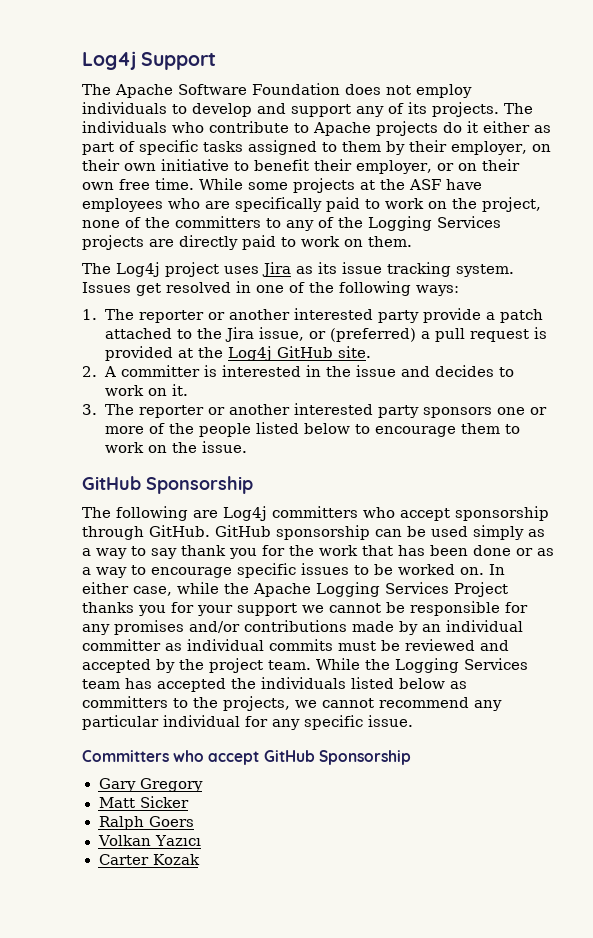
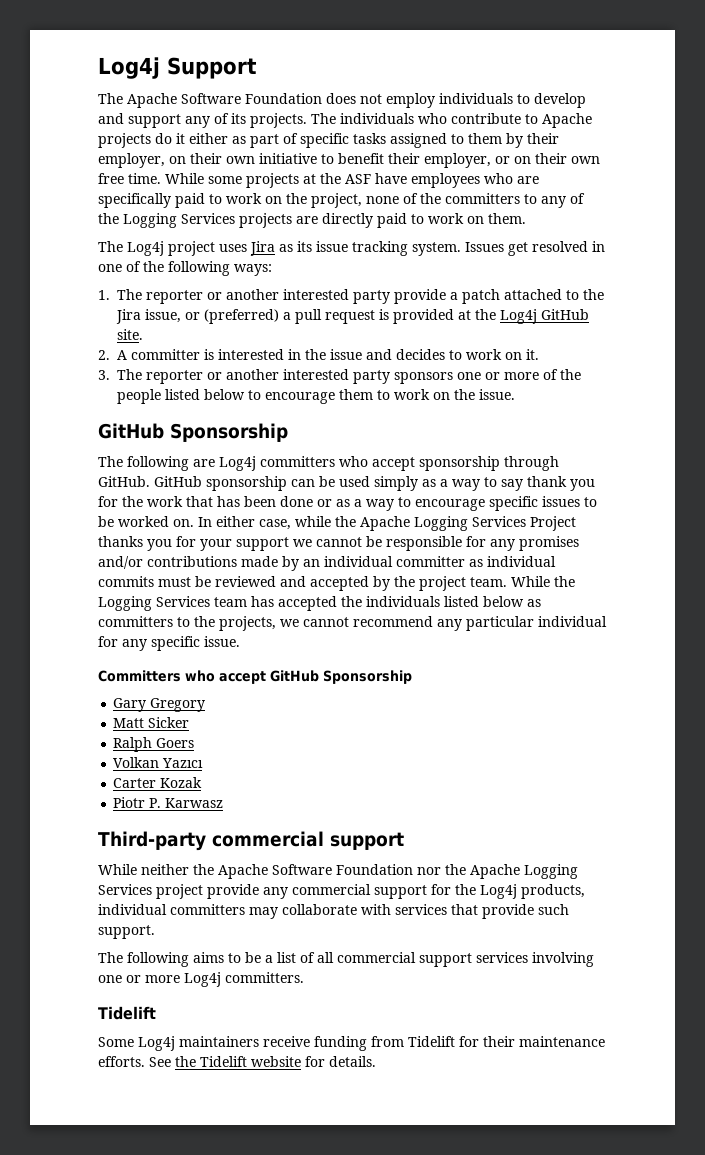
+ Piotr P. Karwasz
+ Third-party commercial support
+ While neither the Apache Software Foundation nor the Apache Logging Services project provide any commercial support for the Log4j products, individual committers may collaborate with services that provide such support.
+ The following aims to be a list of all commercial support services involving one or more Log4j committers.
+ Tidelift
+ Some Log4j maintainers receive funding from Tidelift for their maintenance efforts. See the Tidelift website for details.

